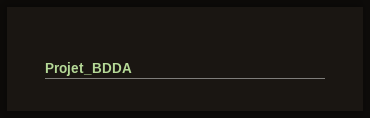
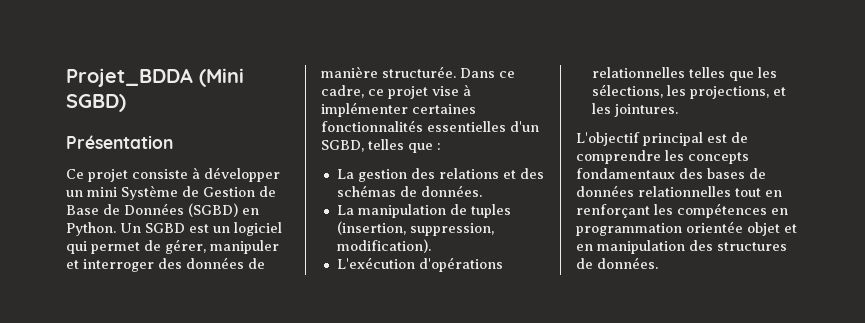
- Projet_BDDA
+ Projet_BDDA (Mini SGBD)
+ Présentation
+ Ce projet consiste à développer un mini Système de Gestion de Base de Données (SGBD) en Python. Un SGBD est un logiciel qui permet de gérer, manipuler et interroger des données de manière structurée. Dans ce cadre, ce projet vise à implémenter certaines fonctionnalités essentielles d'un SGBD, telles que :
+ La gestion des relations et des schémas de données.
+ La manipulation de tuples (insertion, suppression, modification).
+ L'exécution d'opérations relationnelles telles que les sélections, les projections, et les jointures.
+ L'objectif principal est de comprendre les concepts fondamentaux des bases de données relationnelles tout en renforçant les compétences en programmation orientée objet et en manipulation des structures de données.

